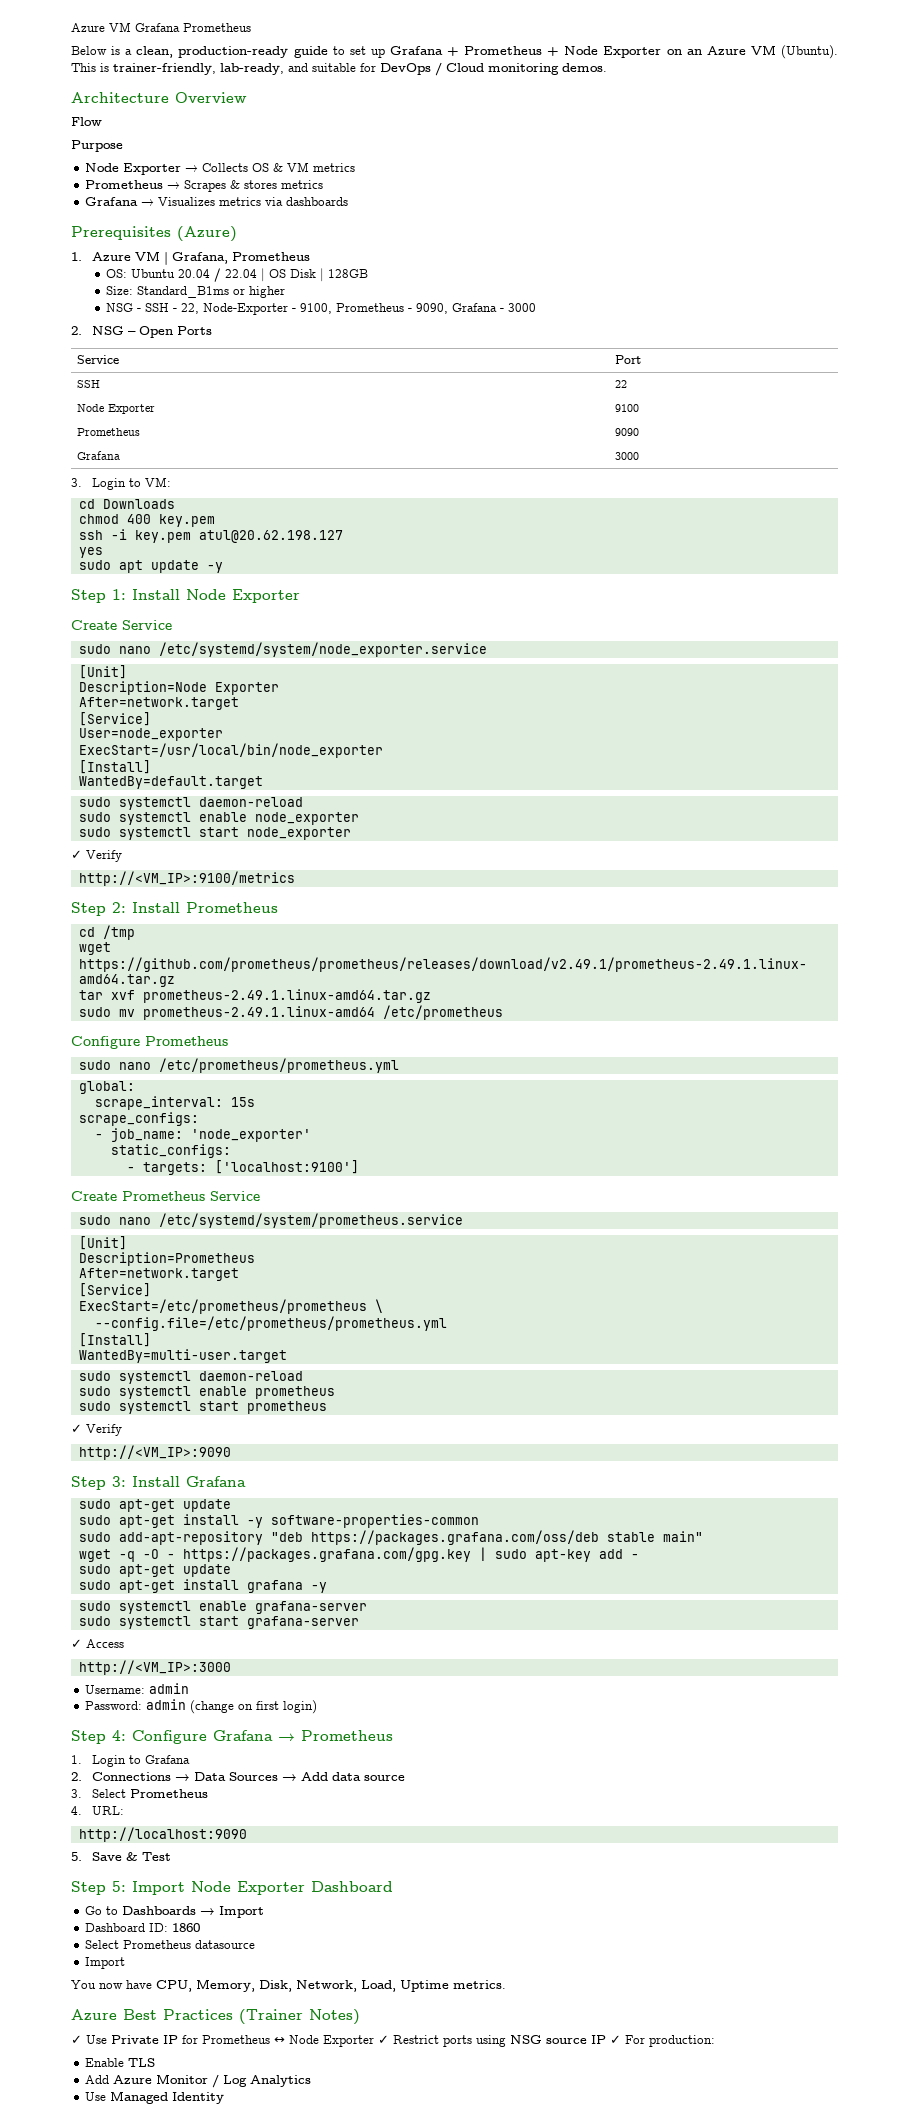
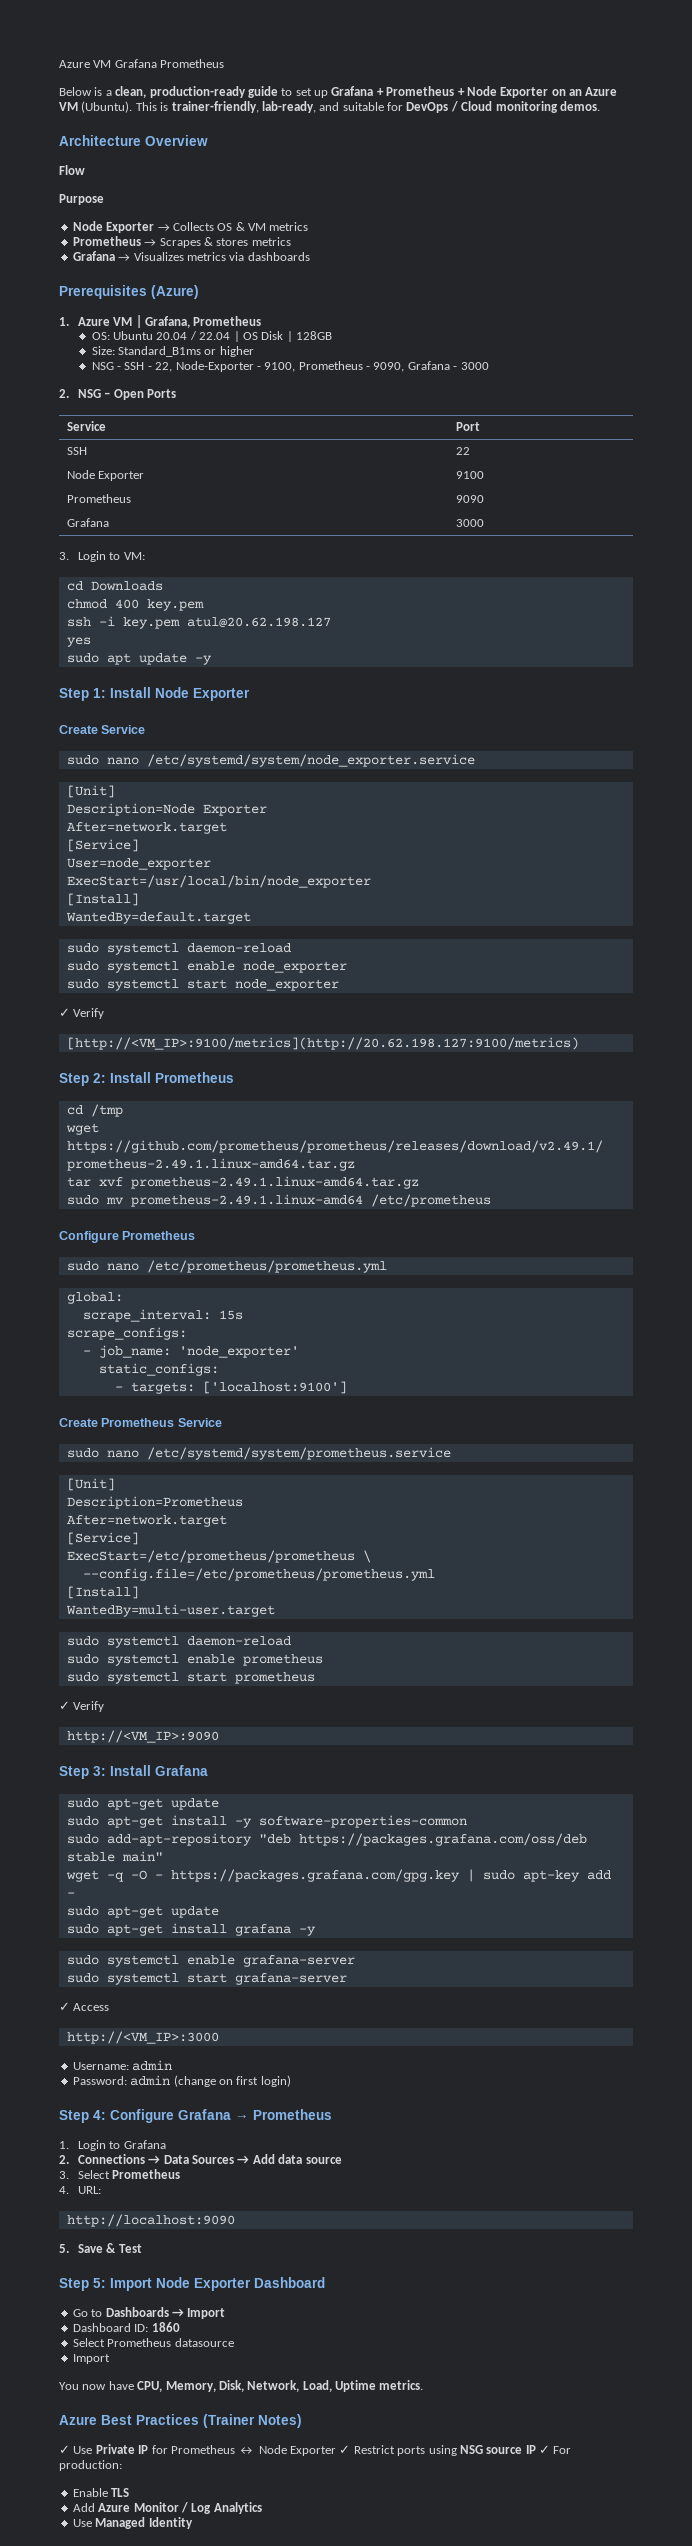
- http://<VM_IP>:9100/metrics
+ [http://<VM_IP>:9100/metrics](http://20.62.198.127:9100/metrics)

